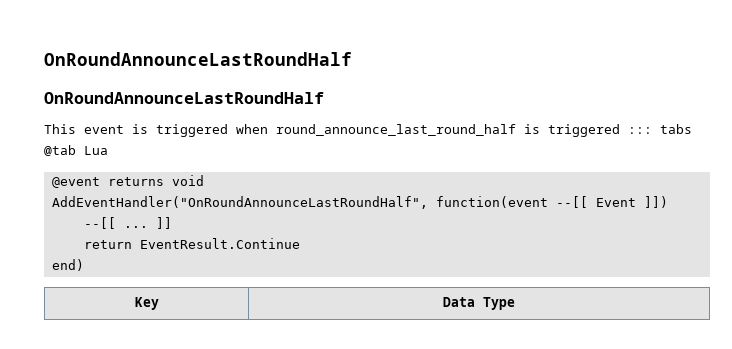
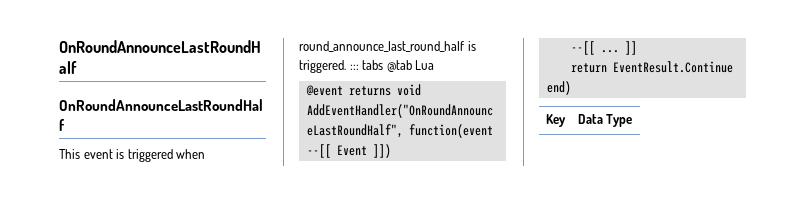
- This event is triggered when round_announce_last_round_half is triggered ::: tabs @tab Lua
+ This event is triggered when round_announce_last_round_half is triggered. ::: tabs @tab Lua

